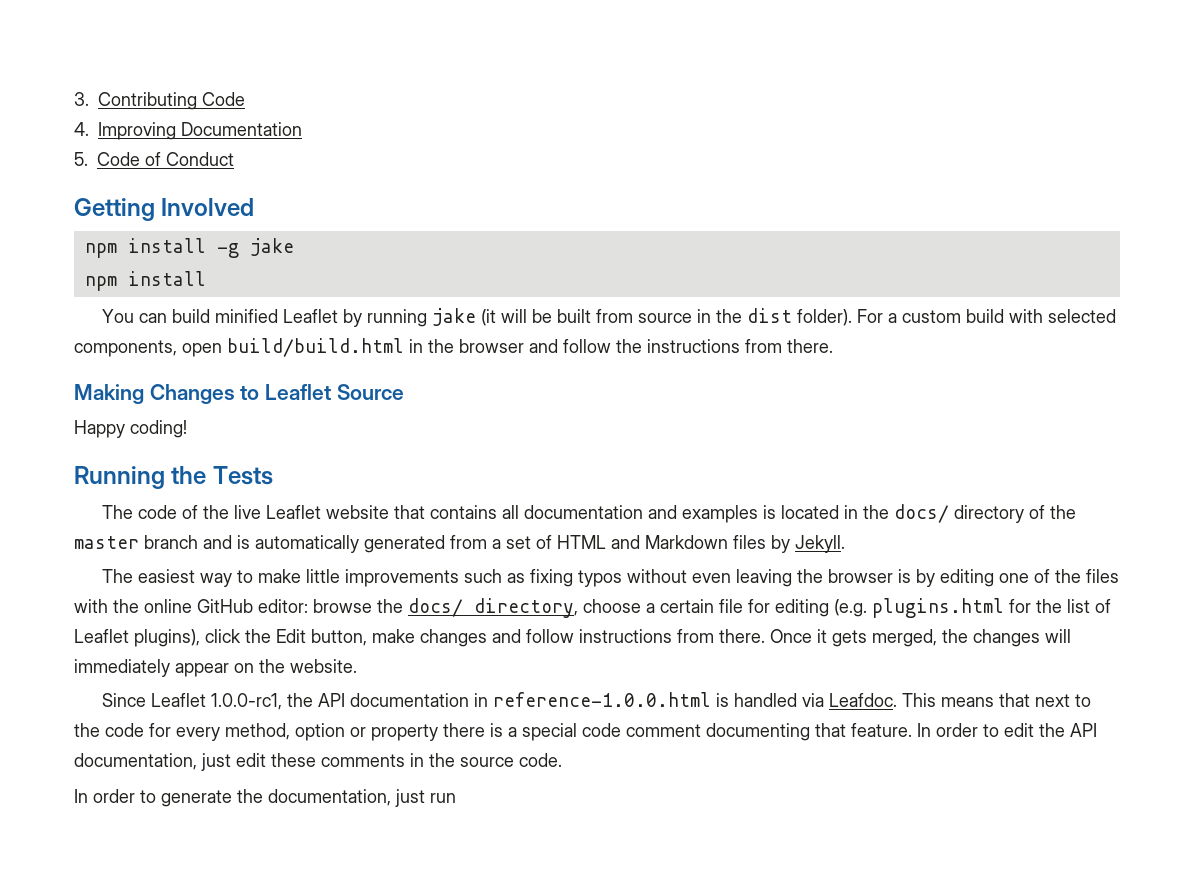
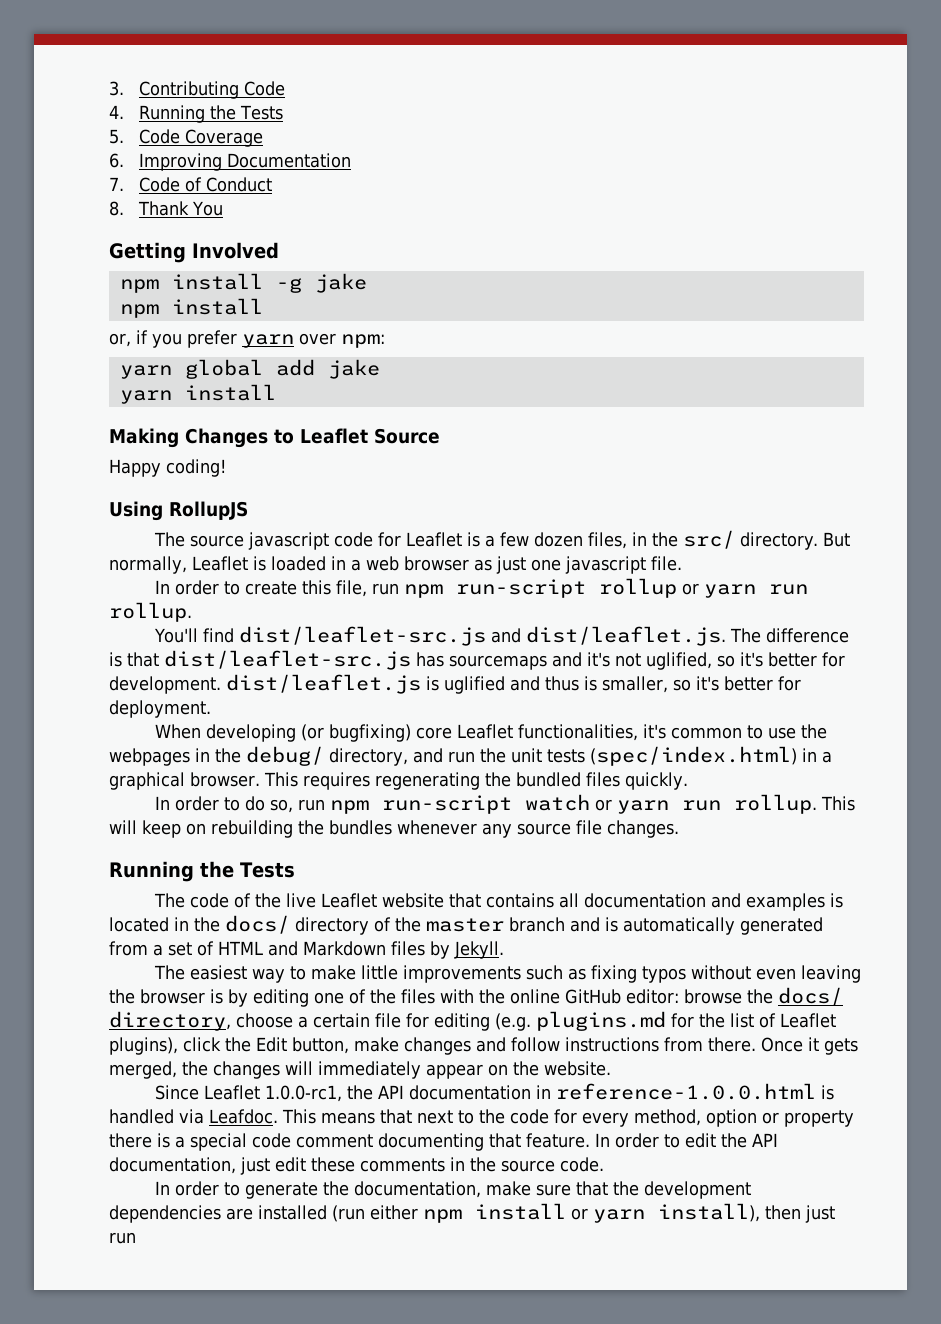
- 4. Improving Documentation
+ 4. Running the Tests
+ 5. Code Coverage
+ 6. Improving Documentation
- 5. Code of Conduct
+ 7. Code of Conduct
+ 8. Thank You
- You can build minified Leaflet by running jake (it will be built from source in the dist folder). For a custom build with selected components, open build/build.html in the browser and follow the instructions from there.
+ or, if you prefer yarn over npm:
+ yarn global add jake
+ yarn install
+ Using RollupJS
+ The source javascript code for Leaflet is a few dozen files, in the src/ directory. But normally, Leaflet is loaded in a web browser as just one javascript file.
+ In order to create this file, run npm run-script rollup or yarn run rollup.
+ You'll find dist/leaflet-src.js and dist/leaflet.js. The difference is that dist/leaflet-src.js has sourcemaps and it's not uglified, so it's better for development. dist/leaflet.js is uglified and thus is smaller, so it's better for deployment.
+ When developing (or bugfixing) core Leaflet functionalities, it's common to use the webpages in the debug/ directory, and run the unit tests (spec/index.html) in a graphical browser. This requires regenerating the bundled files quickly.
+ In order to do so, run npm run-script watch or yarn run rollup. This will keep on rebuilding the bundles whenever any source file changes.
- The easiest way to make little improvements such as fixing typos without even leaving the browser is by editing one of the files with the online GitHub editor: browse the docs/ directory, choose a certain file for editing (e.g. plugins.html for the list of Leaflet plugins), click the Edit button, make changes and follow instructions from there.
+ The easiest way to make little improvements such as fixing typos without even leaving the browser is by editing one of the files with the online GitHub editor: browse the docs/ directory, choose a certain file for editing (e.g. plugins.md for the list of Leaflet plugins), click the Edit button, make changes and follow instructions from there.
- In order to generate the documentation, just run
+ In order to generate the documentation, make sure that the development dependencies are installed (run either npm install or yarn install), then just run

